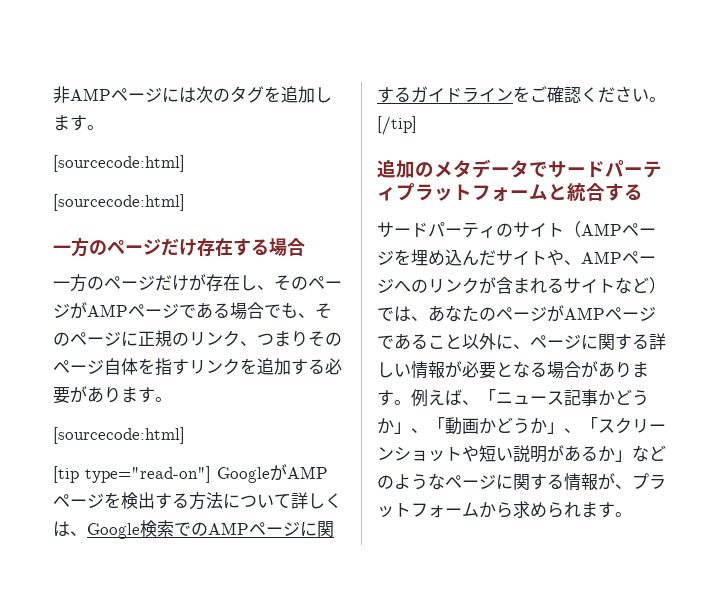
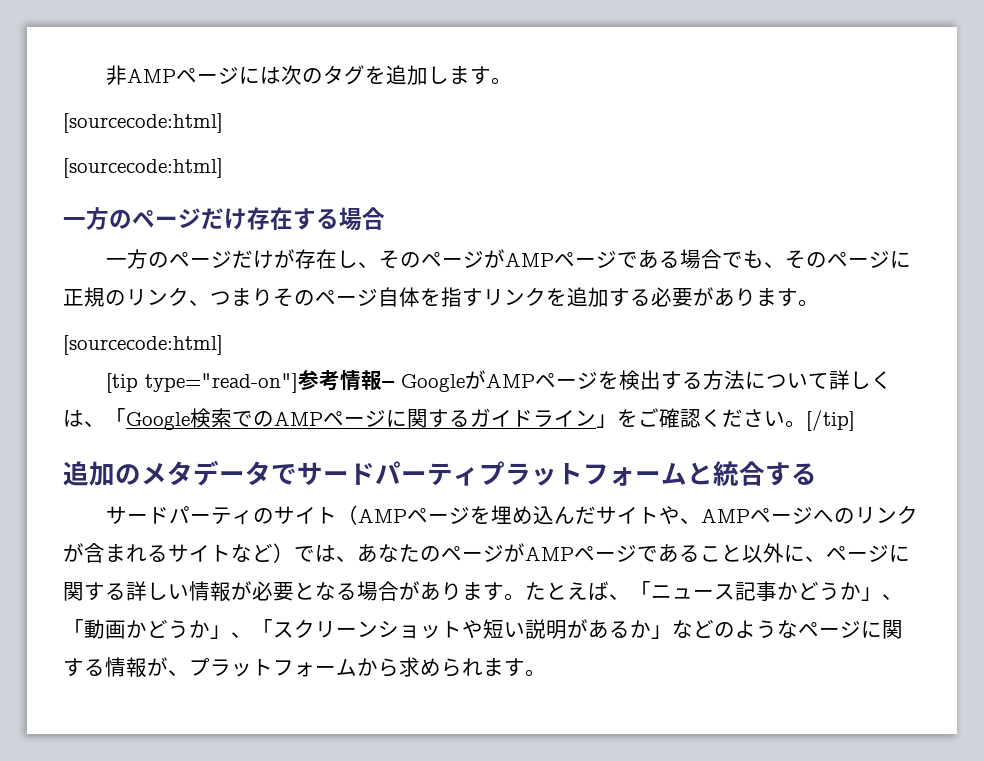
- [tip type="read-on"] GoogleがAMPページを検出する方法について詳しくは、Google検索でのAMPページに関するガイドラインをご確認ください。
+ [tip type="read-on"]参考情報– GoogleがAMPページを検出する方法について詳しくは、「Google検索でのAMPページに関するガイドライン」をご確認ください。
- 例えば、「ニュース記事かどうか」、「動画かどうか」、「スクリーンショットや短い説明があるか」などのようなページに関する情報が、プラットフォームから求められます。
+ たとえば、「ニュース記事かどうか」、「動画かどうか」、「スクリーンショットや短い説明があるか」などのようなページに関する情報が、プラットフォームから求められます。

